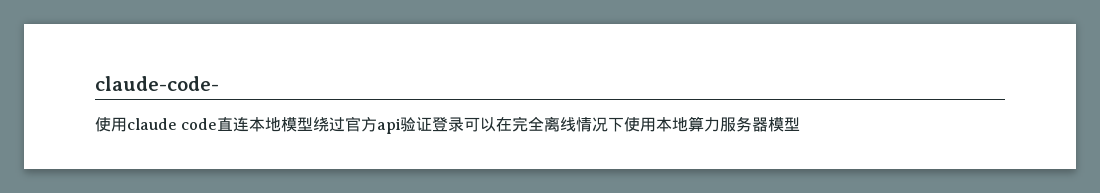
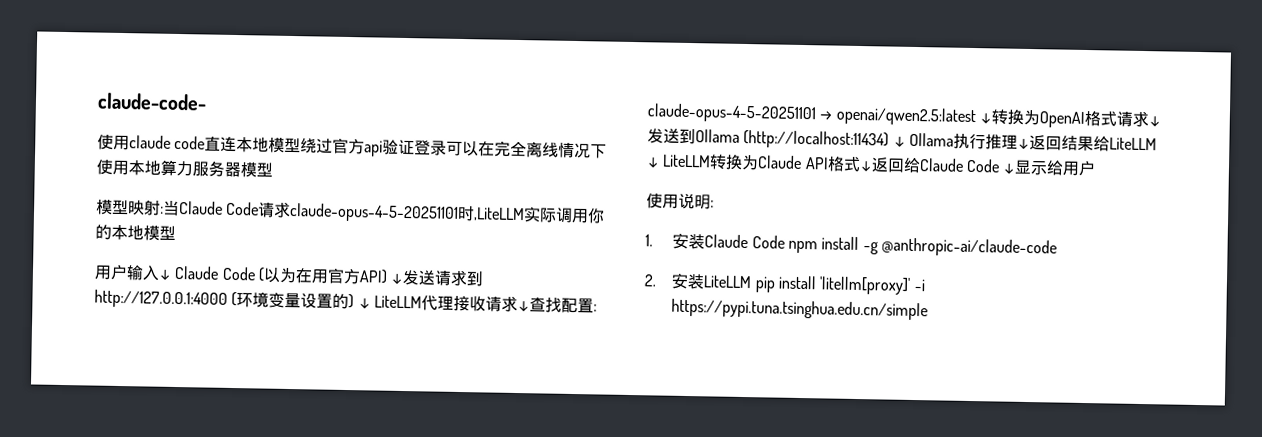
+ 模型映射:当Claude Code请求claude-opus-4-5-20251101时,LiteLLM实际调用你的本地模型
+ 用户输入↓ Claude Code (以为在用官方API) ↓发送请求到http://127.0.0.1:4000 (环境变量设置的) ↓ LiteLLM代理接收请求↓查找配置: claude-opus-4-5-20251101 → openai/qwen2.5:latest ↓转换为OpenAI格式请求↓发送到Ollama (http://localhost:11434) ↓ Ollama执行推理↓返回结果给LiteLLM ↓ LiteLLM转换为Claude API格式↓返回给Claude Code ↓显示给用户
+ 使用说明:
+ 1.安装Claude Code npm install -g @anthropic-ai/claude-code
+ 2.安装LiteLLM pip install 'litellm[proxy]' -i https://pypi.tuna.tsinghua.edu.cn/simple

